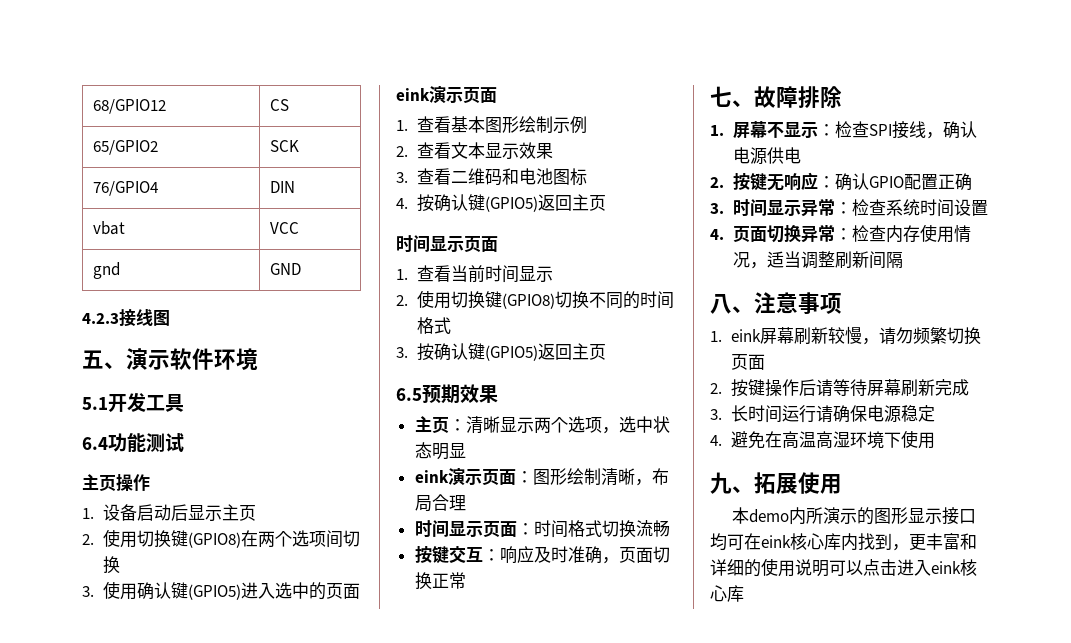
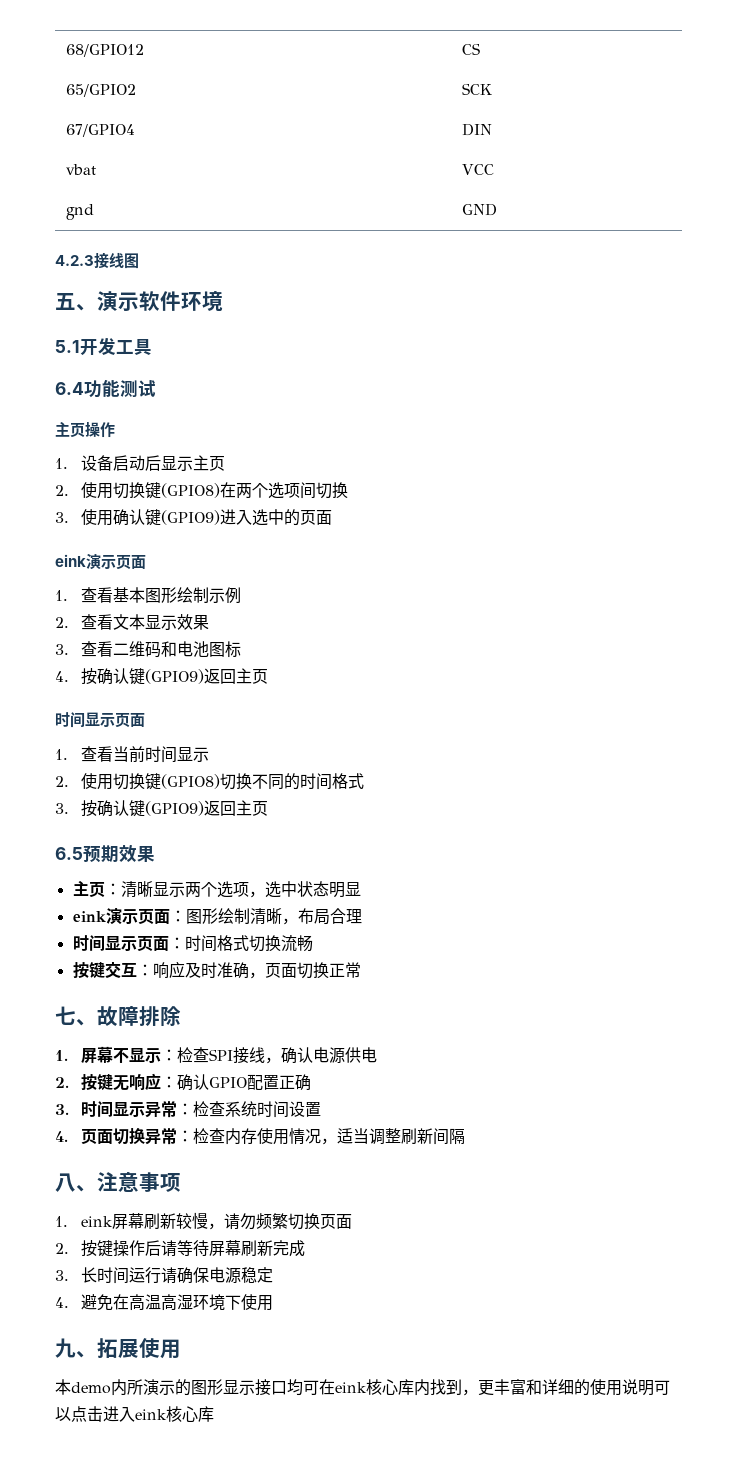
- 76/GPIO4 | DIN
+ 67/GPIO4 | DIN
- 3.使用确认键(GPIO5)进入选中的页面
+ 3.使用确认键(GPIO9)进入选中的页面
- 4.按确认键(GPIO5)返回主页
+ 4.按确认键(GPIO9)返回主页
- 3.按确认键(GPIO5)返回主页
+ 3.按确认键(GPIO9)返回主页

